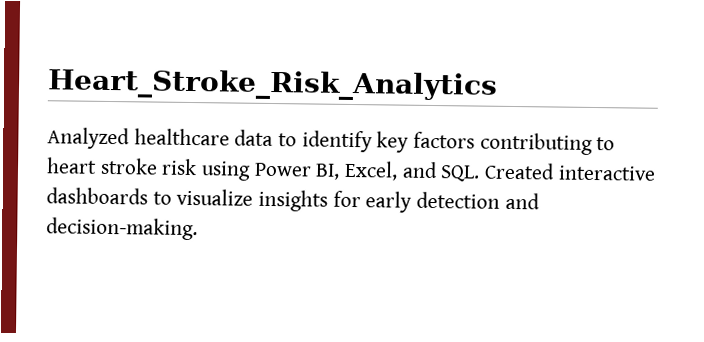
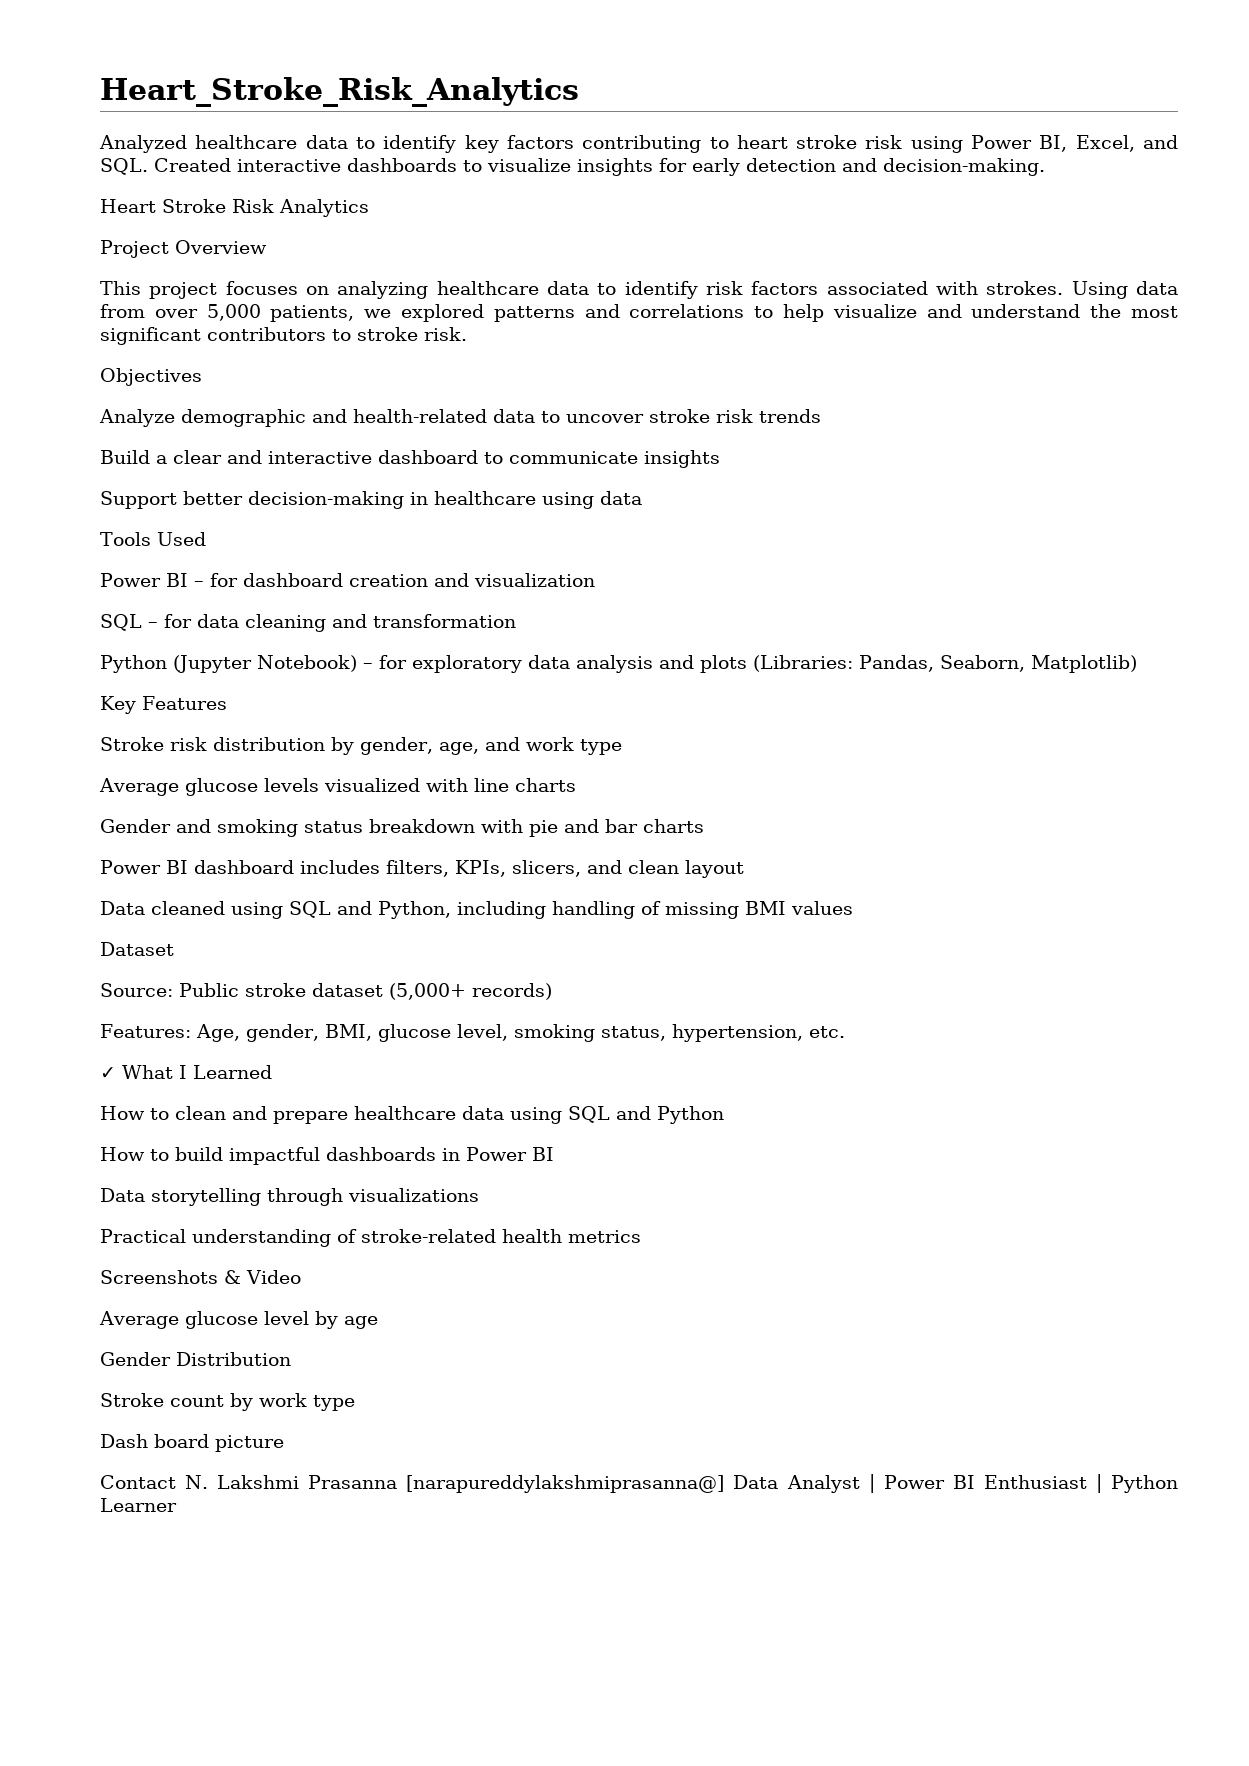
+ Heart Stroke Risk Analytics
+ Project Overview
+ This project focuses on analyzing healthcare data to identify risk factors associated with strokes. Using data from over 5,000 patients, we explored patterns and correlations to help visualize and understand the most significant contributors to stroke risk.
+ Objectives
+ Analyze demographic and health-related data to uncover stroke risk trends
+ Build a clear and interactive dashboard to communicate insights
+ Support better decision-making in healthcare using data
+ Tools Used
+ Power BI – for dashboard creation and visualization
+ SQL – for data cleaning and transformation
+ Python (Jupyter Notebook) – for exploratory data analysis and plots (Libraries: Pandas, Seaborn, Matplotlib)
+ Key Features
+ Stroke risk distribution by gender, age, and work type
+ Average glucose levels visualized with line charts
+ Gender and smoking status breakdown with pie and bar charts
+ Power BI dashboard includes filters, KPIs, slicers, and clean layout
+ Data cleaned using SQL and Python, including handling of missing BMI values
+ Dataset
+ Source: Public stroke dataset (5,000+ records)
+ Features: Age, gender, BMI, glucose level, smoking status, hypertension, etc.
+ ✓ What I Learned
+ How to clean and prepare healthcare data using SQL and Python
+ How to build impactful dashboards in Power BI
+ Data storytelling through visualizations
+ Practical understanding of stroke-related health metrics
+ Screenshots & Video
+ Average glucose level by age
+ Gender Distribution
+ Stroke count by work type
+ Dash board picture
+ Contact N. Lakshmi Prasanna [narapureddylakshmiprasanna@] Data Analyst | Power BI Enthusiast | Python Learner

